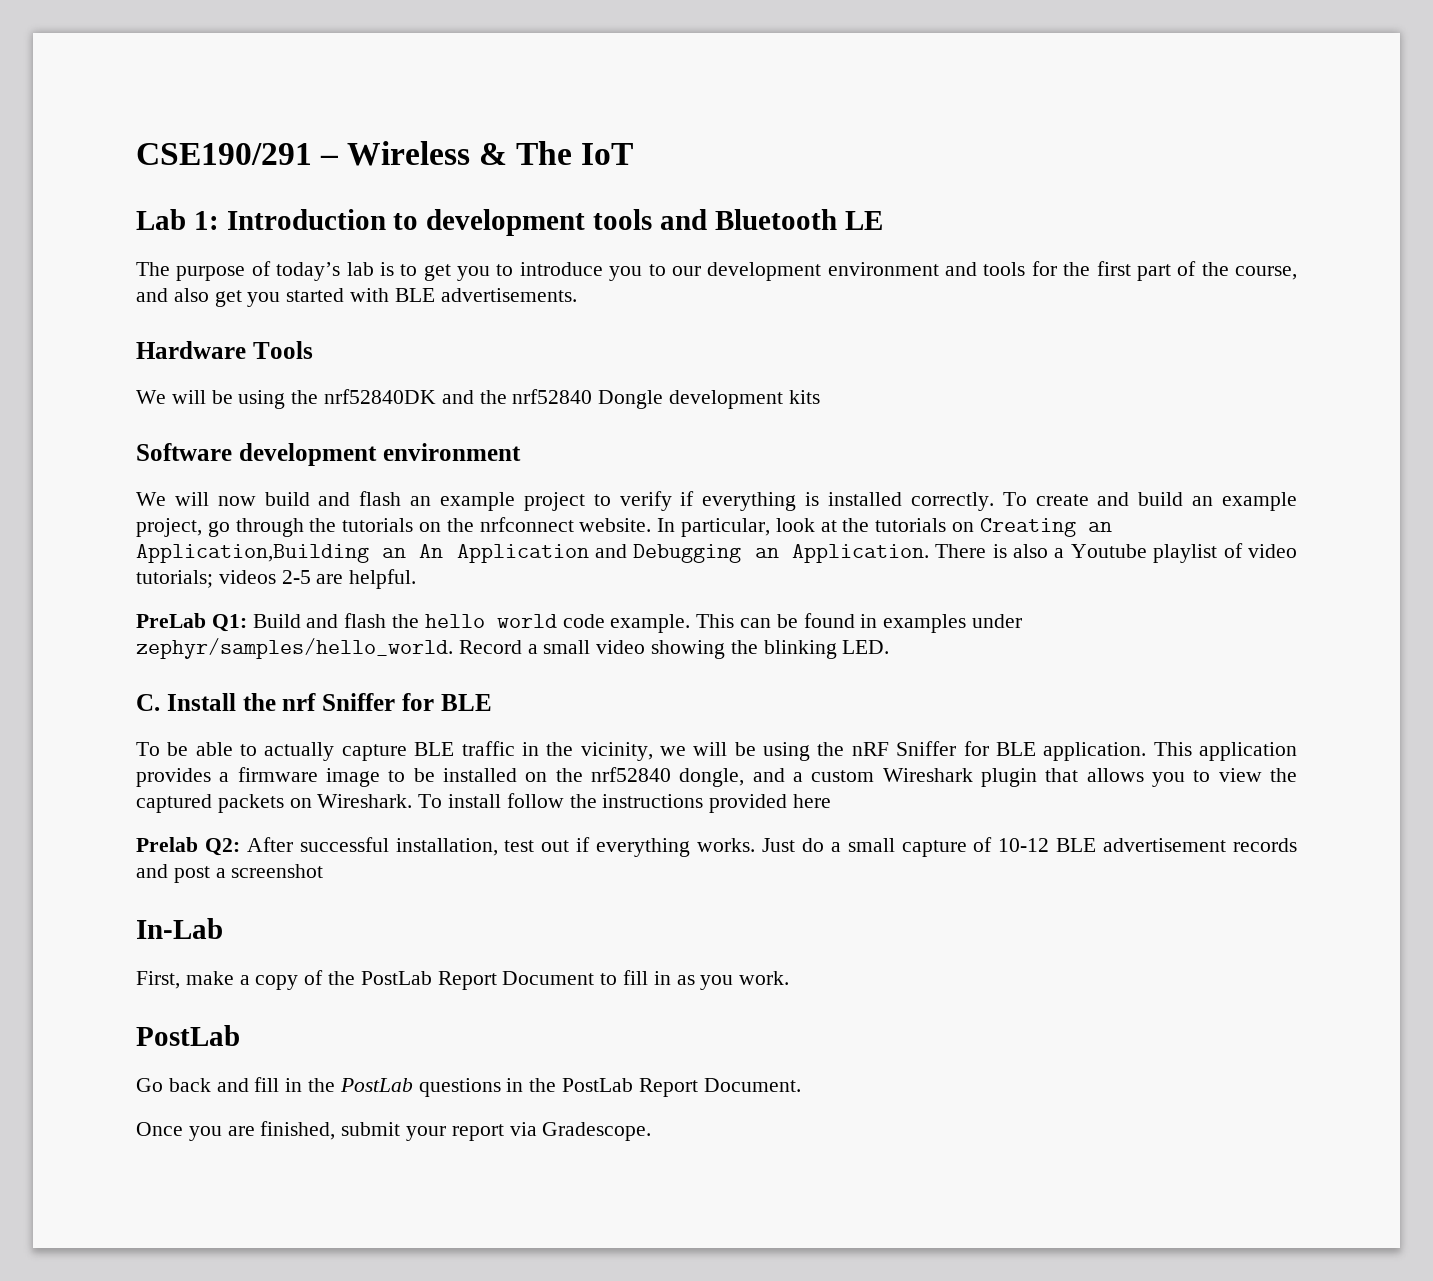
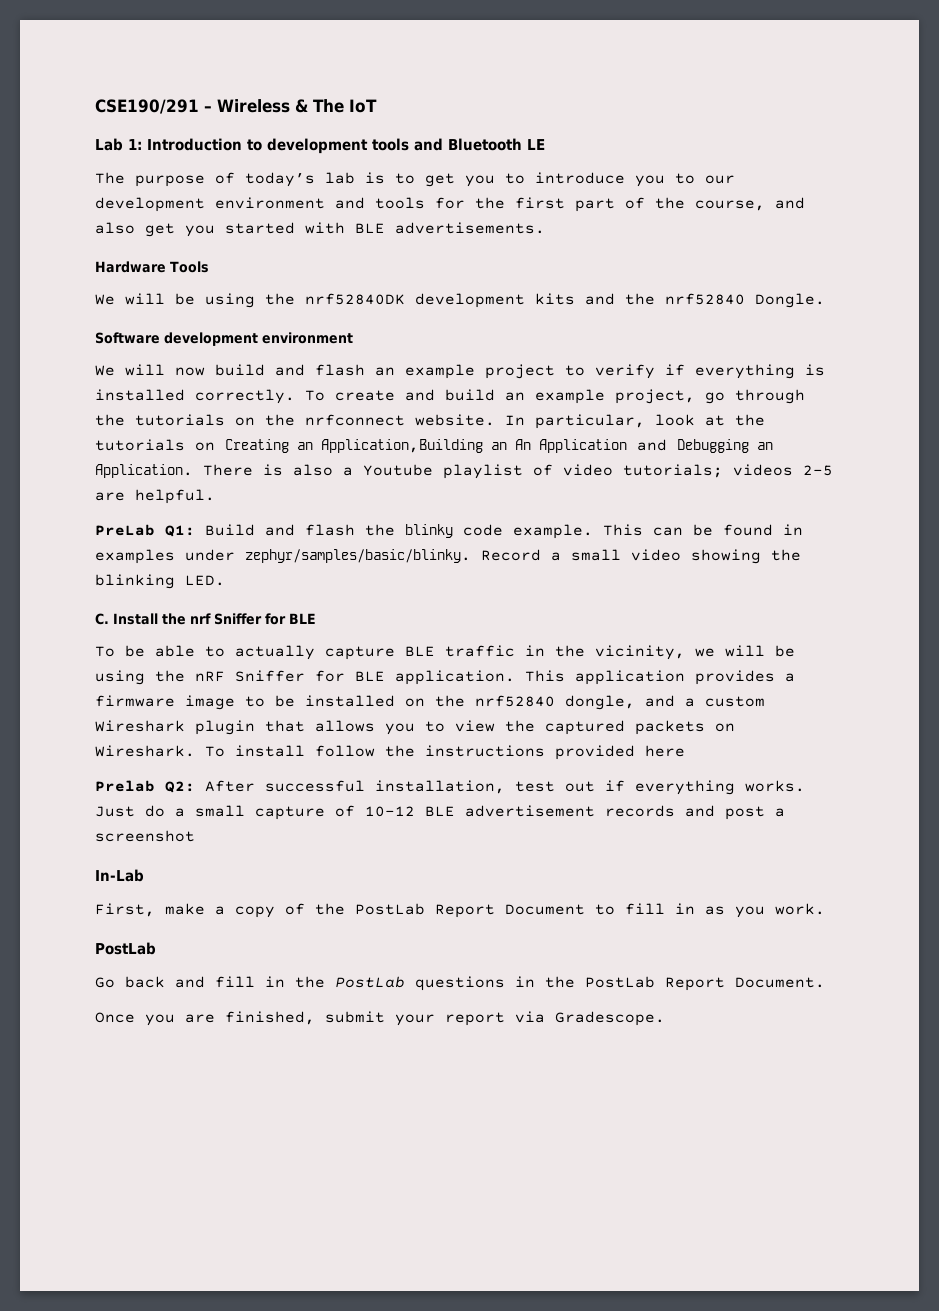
- We will be using the nrf52840DK and the nrf52840 Dongle development kits
+ We will be using the nrf52840DK development kits and the nrf52840 Dongle.
- PreLab Q1: Build and flash the hello world code example.
+ PreLab Q1: Build and flash the blinky code example.
- This can be found in examples under zephyr/samples/hello_world.
+ This can be found in examples under zephyr/samples/basic/blinky.

